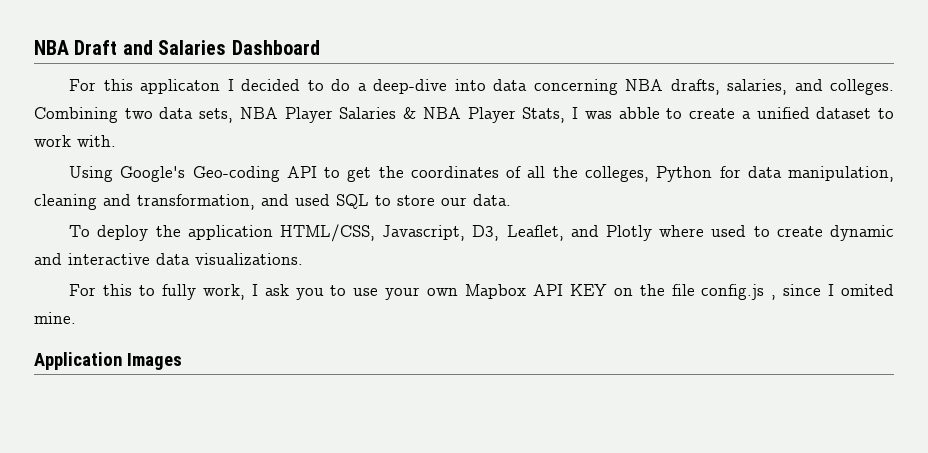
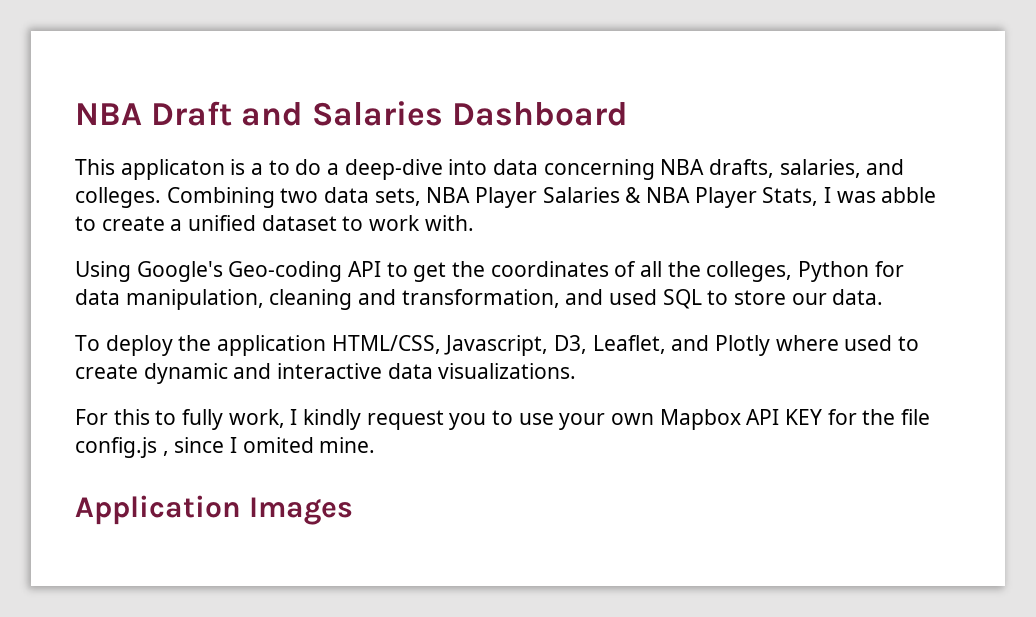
- For this applicaton I decided to do a deep-dive into data concerning NBA drafts, salaries, and colleges.
+ This applicaton is a to do a deep-dive into data concerning NBA drafts, salaries, and colleges.
- For this to fully work, I ask you to use your own Mapbox API KEY on the file config.js , since I omited mine.
+ For this to fully work, I kindly request you to use your own Mapbox API KEY for the file config.js , since I omited mine.

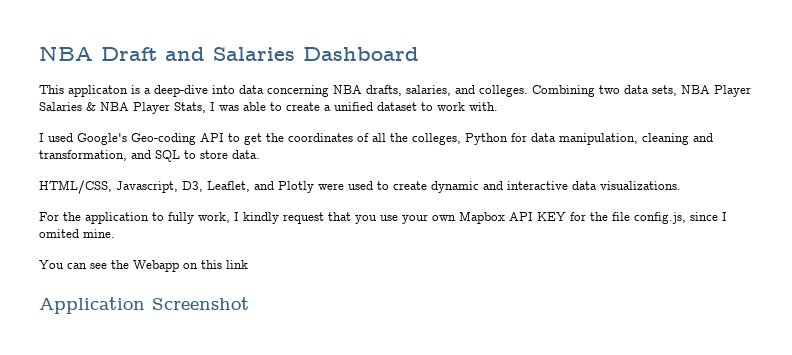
- This applicaton is a to do a deep-dive into data concerning NBA drafts, salaries, and colleges.
+ This applicaton is a deep-dive into data concerning NBA drafts, salaries, and colleges.
- Combining two data sets, NBA Player Salaries & NBA Player Stats, I was abble to create a unified dataset to work with.
+ Combining two data sets, NBA Player Salaries & NBA Player Stats, I was able to create a unified dataset to work with.
- Using Google's Geo-coding API to get the coordinates of all the colleges, Python for data manipulation, cleaning and transformation, and used SQL to store our data.
+ I used Google's Geo-coding API to get the coordinates of all the colleges, Python for data manipulation, cleaning and transformation, and SQL to store data.
- To deploy the application HTML/CSS, Javascript, D3, Leaflet, and Plotly where used to create dynamic and interactive data visualizations.
+ HTML/CSS, Javascript, D3, Leaflet, and Plotly were used to create dynamic and interactive data visualizations.
- For this to fully work, I kindly request you to use your own Mapbox API KEY for the file config.js , since I omited mine.
+ For the application to fully work, I kindly request that you use your own Mapbox API KEY for the file config.js, since I omited mine.
+ You can see the Webapp on this link
- Application Images
+ Application Screenshot

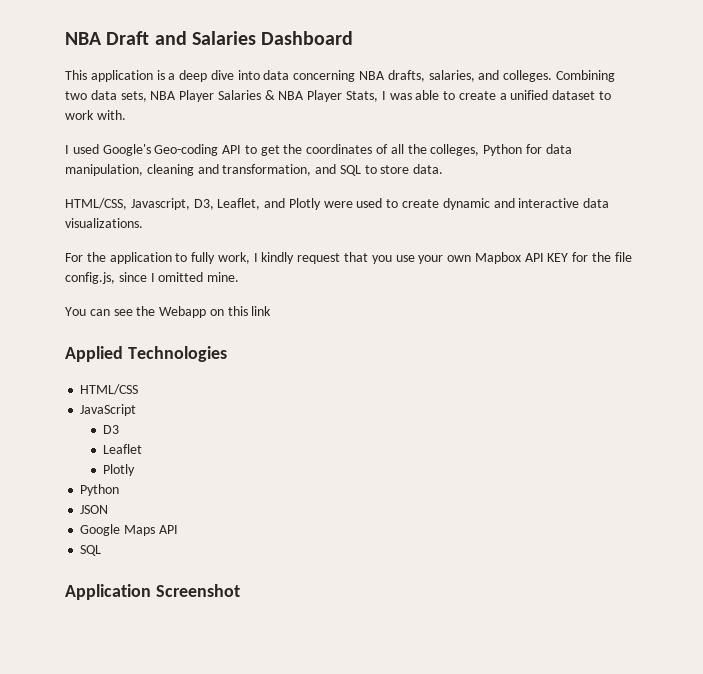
- This applicaton is a deep-dive into data concerning NBA drafts, salaries, and colleges.
+ This application is a deep dive into data concerning NBA drafts, salaries, and colleges.
- For the application to fully work, I kindly request that you use your own Mapbox API KEY for the file config.js, since I omited mine.
+ For the application to fully work, I kindly request that you use your own Mapbox API KEY for the file config.js, since I omitted mine.
+ Applied Technologies
+ HTML/CSS
+ JavaScript
+ D3
+ Leaflet
+ Plotly
+ Python
+ JSON
+ Google Maps API
+ SQL

